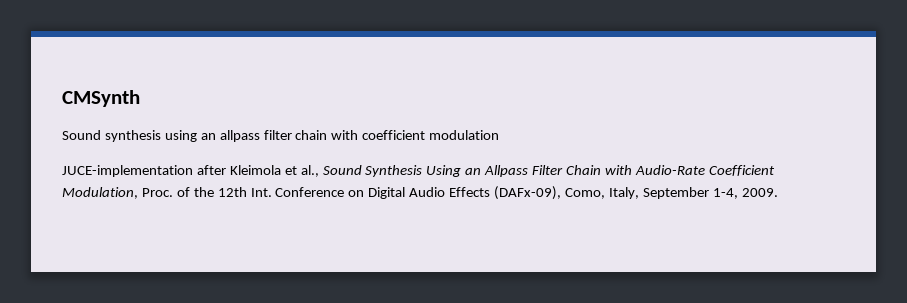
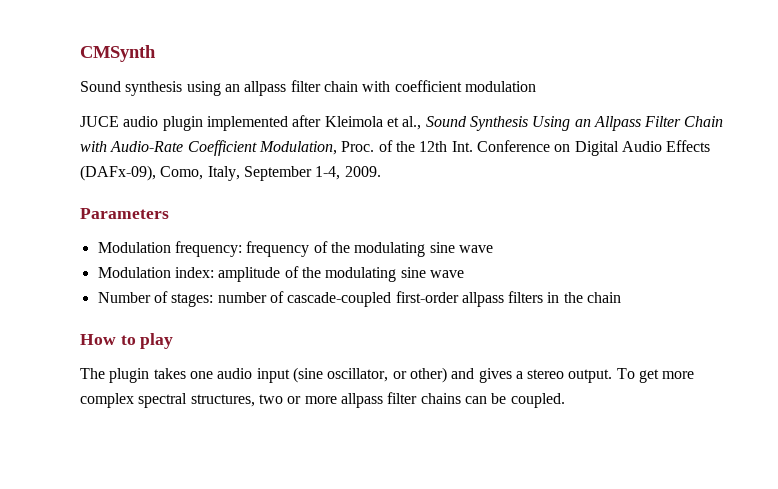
- JUCE-implementation after Kleimola et al., Sound Synthesis Using an Allpass Filter Chain with Audio-Rate Coefficient Modulation, Proc. of the 12th Int. Conference on Digital Audio Effects (DAFx-09), Como, Italy, September 1-4, 2009.
+ JUCE audio plugin implemented after Kleimola et al., Sound Synthesis Using an Allpass Filter Chain with Audio-Rate Coefficient Modulation, Proc. of the 12th Int. Conference on Digital Audio Effects (DAFx-09), Como, Italy, September 1-4, 2009.
+ Parameters
+ Modulation frequency: frequency of the modulating sine wave
+ Modulation index: amplitude of the modulating sine wave
+ Number of stages: number of cascade-coupled first-order allpass filters in the chain
+ How to play
+ The plugin takes one audio input (sine oscillator, or other) and gives a stereo output. To get more complex spectral structures, two or more allpass filter chains can be coupled.

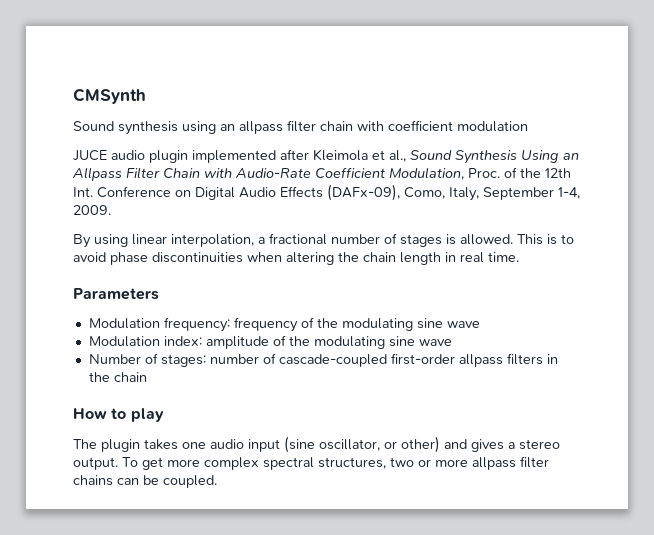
+ By using linear interpolation, a fractional number of stages is allowed. This is to avoid phase discontinuities when altering the chain length in real time.

